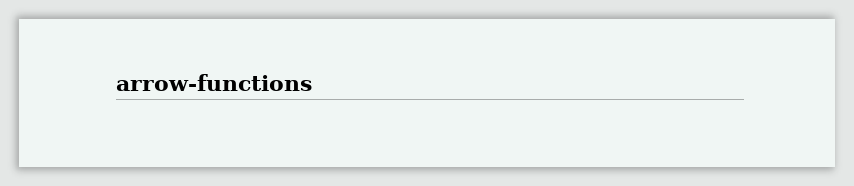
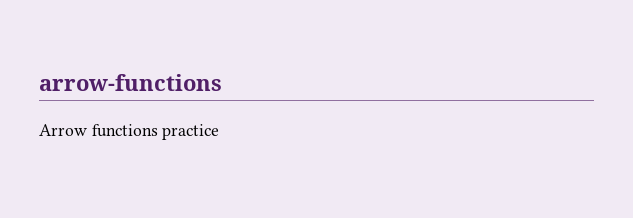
+ Arrow functions practice

